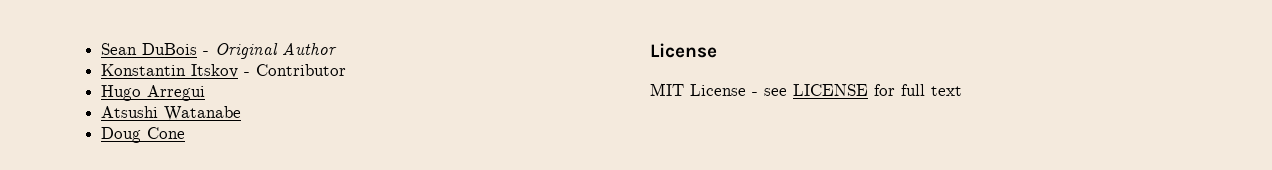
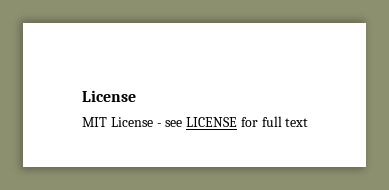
- Sean DuBois - Original Author
- Konstantin Itskov - Contributor
- Hugo Arregui
- Atsushi Watanabe
- Doug Cone

